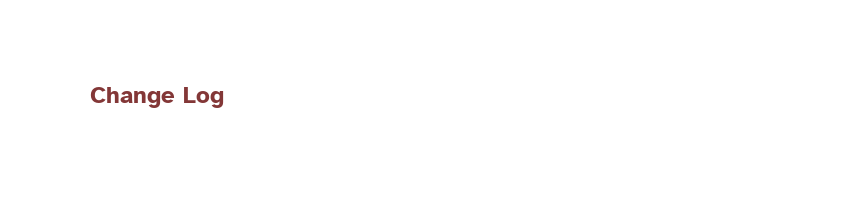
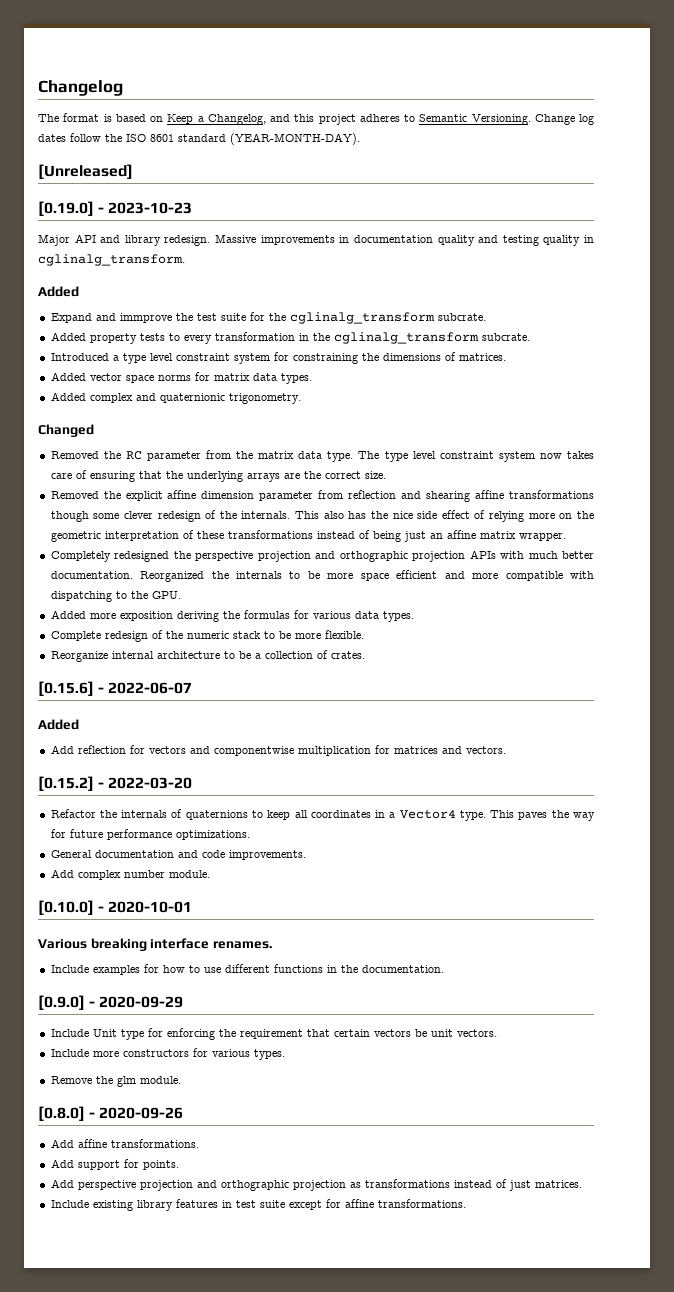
- Change Log
+ Changelog
+ The format is based on Keep a Changelog, and this project adheres to Semantic Versioning. Change log dates follow the ISO 8601 standard (YEAR-MONTH-DAY).
+ [Unreleased]
+ [0.19.0] - 2023-10-23
+ Major API and library redesign. Massive improvements in documentation quality and testing quality in cglinalg_transform.
+ Added
+ Expand and immprove the test suite for the cglinalg_transform subcrate.
+ Added property tests to every transformation in the cglinalg_transform subcrate.
+ Introduced a type level constraint system for constraining the dimensions of matrices.
+ Added vector space norms for matrix data types.
+ Added complex and quaternionic trigonometry.
+ Changed
+ Removed the RC parameter from the matrix data type. The type level constraint system now takes care of ensuring that the underlying arrays are the correct size.
+ Removed the explicit affine dimension parameter from reflection and shearing affine transformations though some clever redesign of the internals. This also has the nice side effect of relying more on the geometric interpretation of these transformations instead of being just an affine matrix wrapper.
+ Completely redesigned the perspective projection and orthographic projection APIs with much better documentation. Reorganized the internals to be more space efficient and more compatible with dispatching to the GPU.
+ Added more exposition deriving the formulas for various data types.
+ Complete redesign of the numeric stack to be more flexible.
+ Reorganize internal architecture to be a collection of crates.
+ [0.15.6] - 2022-06-07
+ Added
+ Add reflection for vectors and componentwise multiplication for matrices and vectors.
+ [0.15.2] - 2022-03-20
+ Refactor the internals of quaternions to keep all coordinates in a Vector4 type. This paves the way for future performance optimizations.
+ General documentation and code improvements.
+ Add complex number module.
+ [0.10.0] - 2020-10-01
+ Various breaking interface renames.
+ Include examples for how to use different functions in the documentation.
+ [0.9.0] - 2020-09-29
+ Include Unit type for enforcing the requirement that certain vectors be unit vectors.
+ Include more constructors for various types.
+ Remove the glm module.
+ [0.8.0] - 2020-09-26
+ Add affine transformations.
+ Add support for points.
+ Add perspective projection and orthographic projection as transformations instead of just matrices.
+ Include existing library features in test suite except for affine transformations.

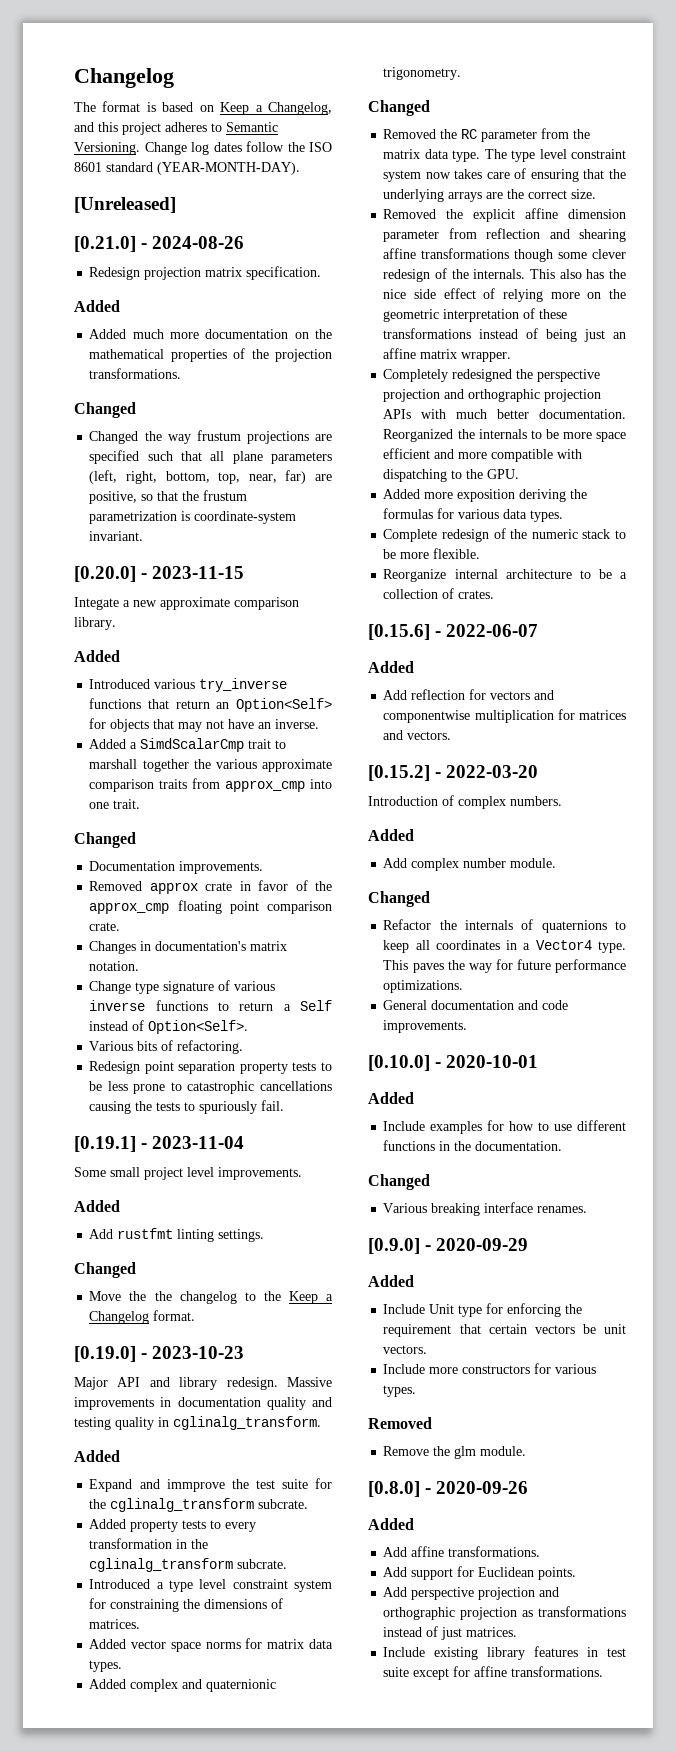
+ [0.21.0] - 2024-08-26
+ Redesign projection matrix specification.
+ Added
+ Added much more documentation on the mathematical properties of the projection transformations.
+ Changed
+ Changed the way frustum projections are specified such that all plane parameters (left, right, bottom, top, near, far) are positive, so that the frustum parametrization is coordinate-system invariant.
+ [0.20.0] - 2023-11-15
+ Integate a new approximate comparison library.
+ Added
+ Introduced various try_inverse functions that return an Option<Self> for objects that may not have an inverse.
+ Added a SimdScalarCmp trait to marshall together the various approximate comparison traits from approx_cmp into one trait.
+ Changed
+ Documentation improvements.
+ Removed approx crate in favor of the approx_cmp floating point comparison crate.
+ Changes in documentation's matrix notation.
+ Change type signature of various inverse functions to return a Self instead of Option<Self>.
+ Various bits of refactoring.
+ Redesign point separation property tests to be less prone to catastrophic cancellations causing the tests to spuriously fail.
+ [0.19.1] - 2023-11-04
+ Some small project level improvements.
+ Added
+ Add rustfmt linting settings.
+ Changed
+ Move the the changelog to the Keep a Changelog format.
+ Introduction of complex numbers.
+ Added
+ Add complex number module.
+ Changed
- Add complex number module.
  [0.10.0] - 2020-10-01
- Various breaking interface renames.
+ Added
  Include examples for how to use different functions in the documentation.
+ Changed
+ Various breaking interface renames.
  [0.9.0] - 2020-09-29
+ Added
  Include more constructors for various types.
+ Removed
  [0.8.0] - 2020-09-26
+ Added
- Add support for points.
+ Add support for Euclidean points.

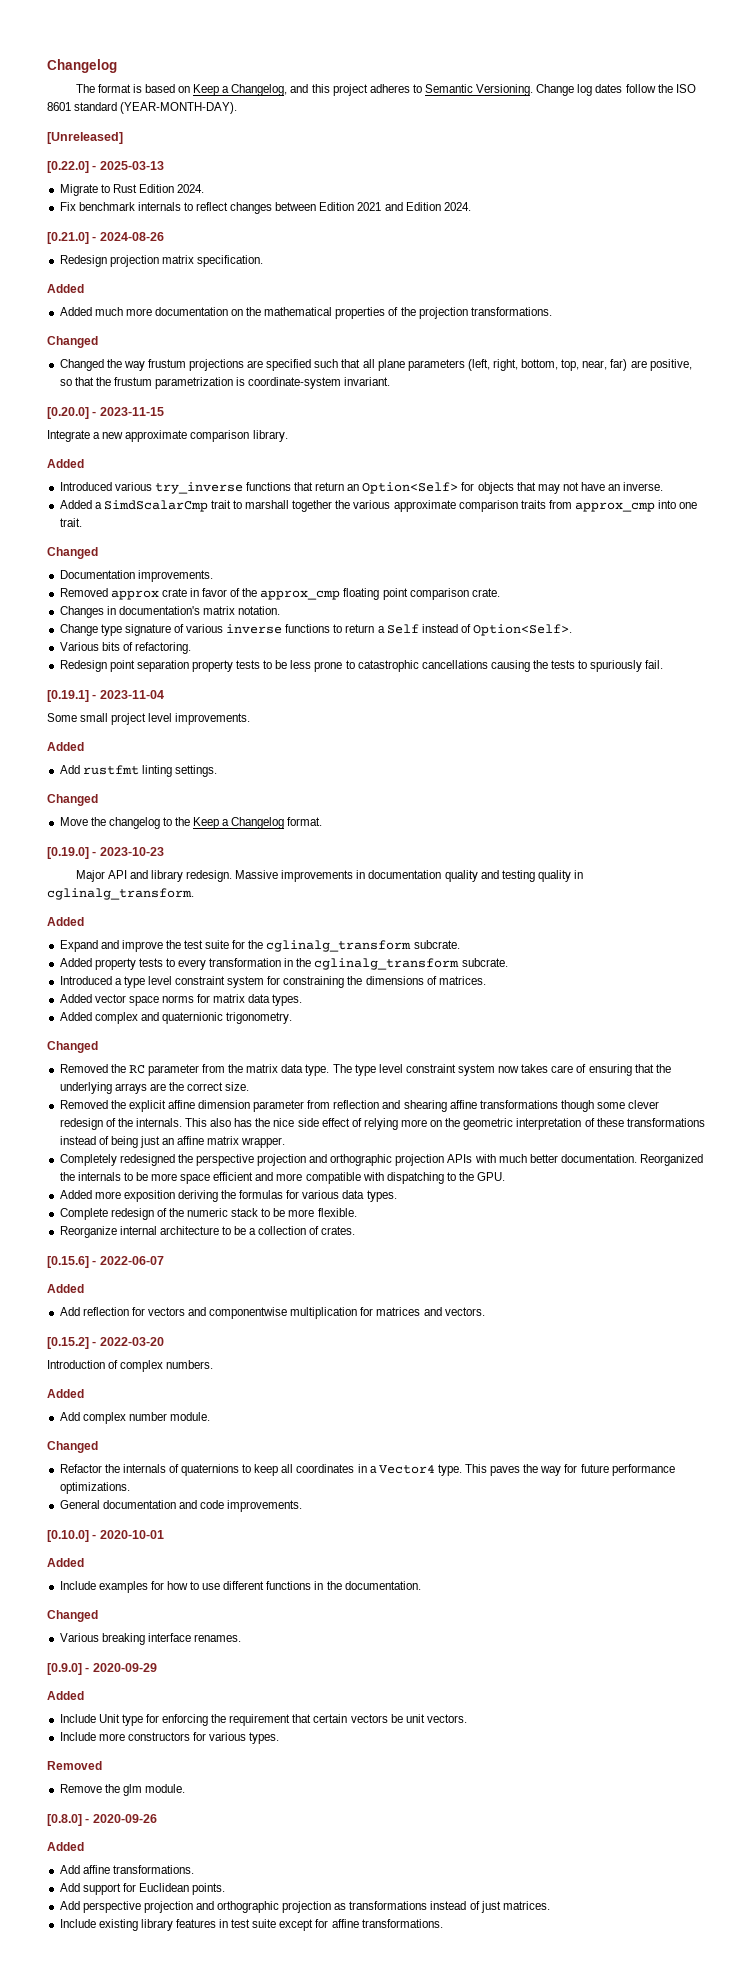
+ [0.22.0] - 2025-03-13
+ Migrate to Rust Edition 2024.
+ Fix benchmark internals to reflect changes between Edition 2021 and Edition 2024.
- Integate a new approximate comparison library.
+ Integrate a new approximate comparison library.
- Move the the changelog to the Keep a Changelog format.
+ Move the changelog to the Keep a Changelog format.
- Expand and immprove the test suite for the cglinalg_transform subcrate.
+ Expand and improve the test suite for the cglinalg_transform subcrate.

